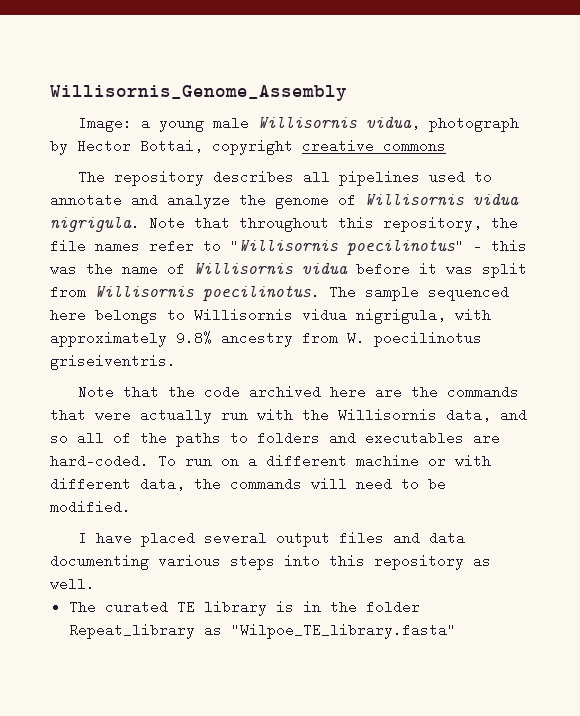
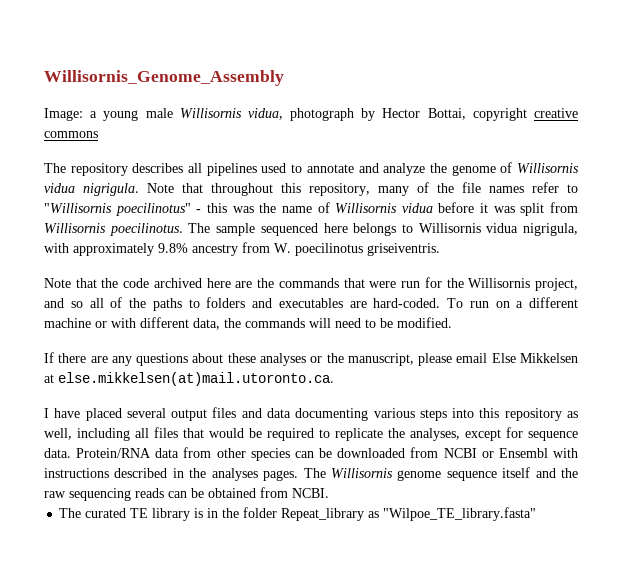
- Note that throughout this repository, the file names refer to "Willisornis poecilinotus" - this was the name of Willisornis vidua before it was split from Willisornis poecilinotus.
+ Note that throughout this repository, many of the file names refer to "Willisornis poecilinotus" - this was the name of Willisornis vidua before it was split from Willisornis poecilinotus.
- Note that the code archived here are the commands that were actually run with the Willisornis data, and so all of the paths to folders and executables are hard-coded.
+ Note that the code archived here are the commands that were run for the Willisornis project, and so all of the paths to folders and executables are hard-coded.
+ If there are any questions about these analyses or the manuscript, please email Else Mikkelsen at else.mikkelsen(at)mail.utoronto.ca.
- I have placed several output files and data documenting various steps into this repository as well.
+ I have placed several output files and data documenting various steps into this repository as well, including all files that would be required to replicate the analyses, except for sequence data. Protein/RNA data from other species can be downloaded from NCBI or Ensembl with instructions described in the analyses pages. The Willisornis genome sequence itself and the raw sequencing reads can be obtained from NCBI.

